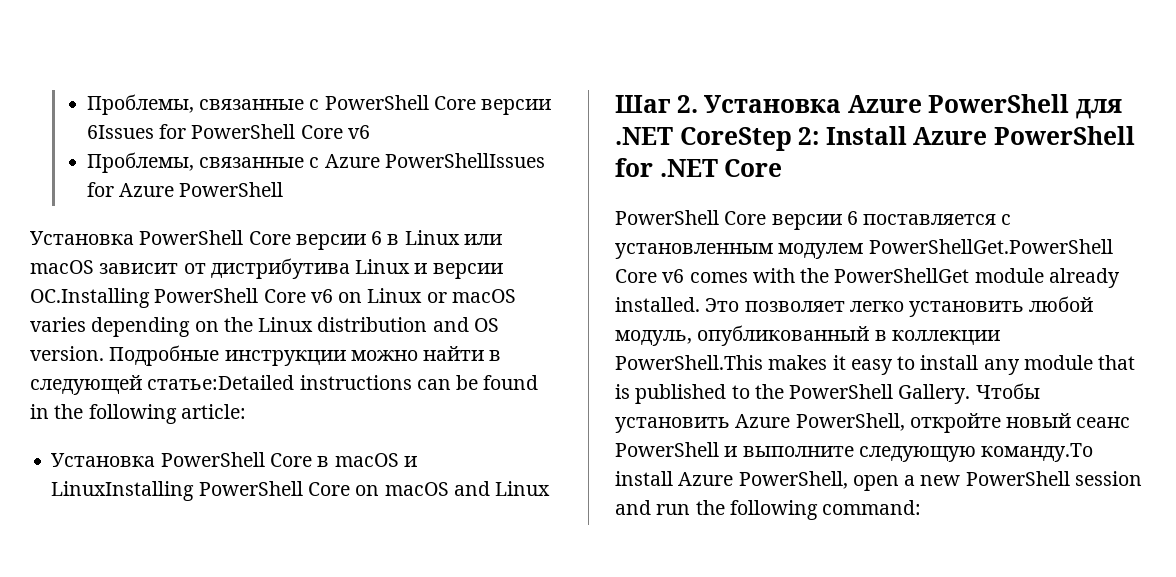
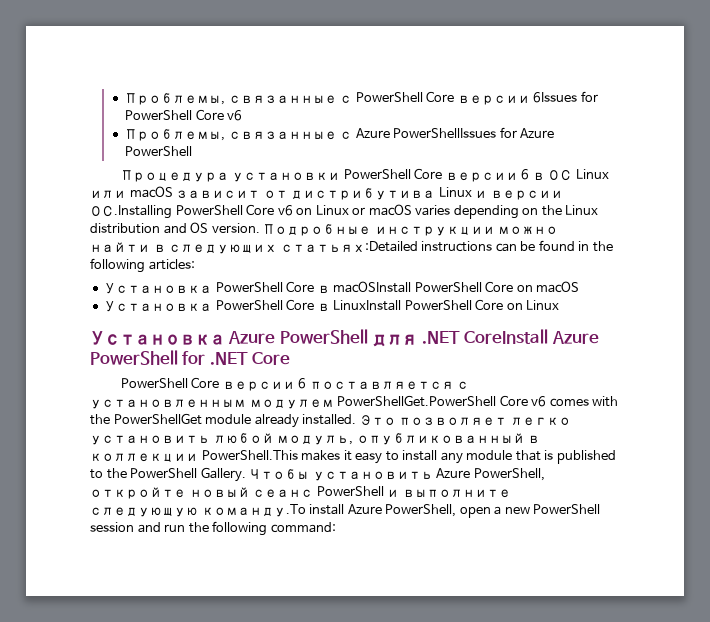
- Установка PowerShell Core версии 6 в Linux или macOS зависит от дистрибутива Linux и версии ОС.Installing PowerShell Core v6 on Linux or macOS varies depending on the Linux distribution and OS version.
+ Процедура установки PowerShell Core версии 6 в ОС Linux или macOS зависит от дистрибутива Linux и версии ОС.Installing PowerShell Core v6 on Linux or macOS varies depending on the Linux distribution and OS version.
- Подробные инструкции можно найти в следующей статье:Detailed instructions can be found in the following article:
- Установка PowerShell Core в macOS и LinuxInstalling PowerShell Core on macOS and Linux
+ Подробные инструкции можно найти в следующих статьях:Detailed instructions can be found in the following articles:
+ Установка PowerShell Core в macOSInstall PowerShell Core on macOS
+ Установка PowerShell Core в LinuxInstall PowerShell Core on Linux
- Шаг 2. Установка Azure PowerShell для .NET CoreStep 2: Install Azure PowerShell for .NET Core
+ Установка Azure PowerShell для .NET CoreInstall Azure PowerShell for .NET Core

